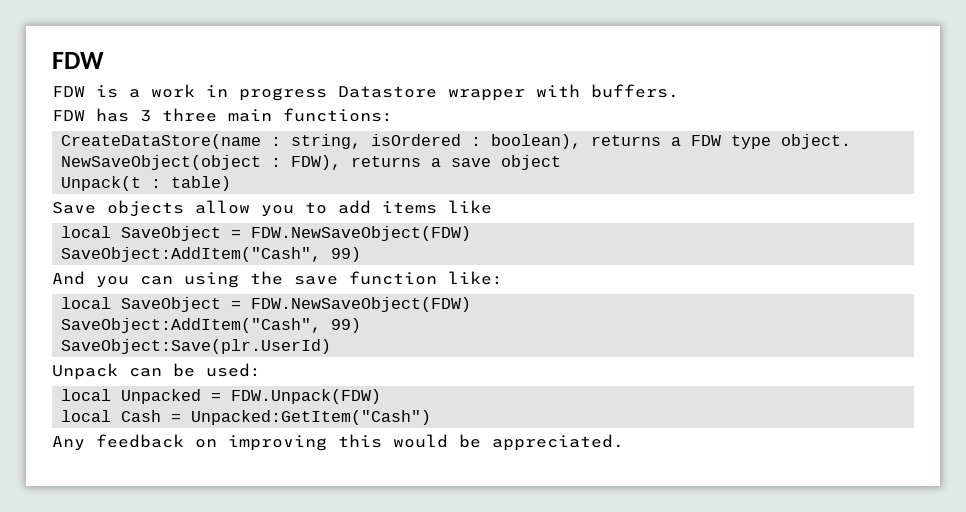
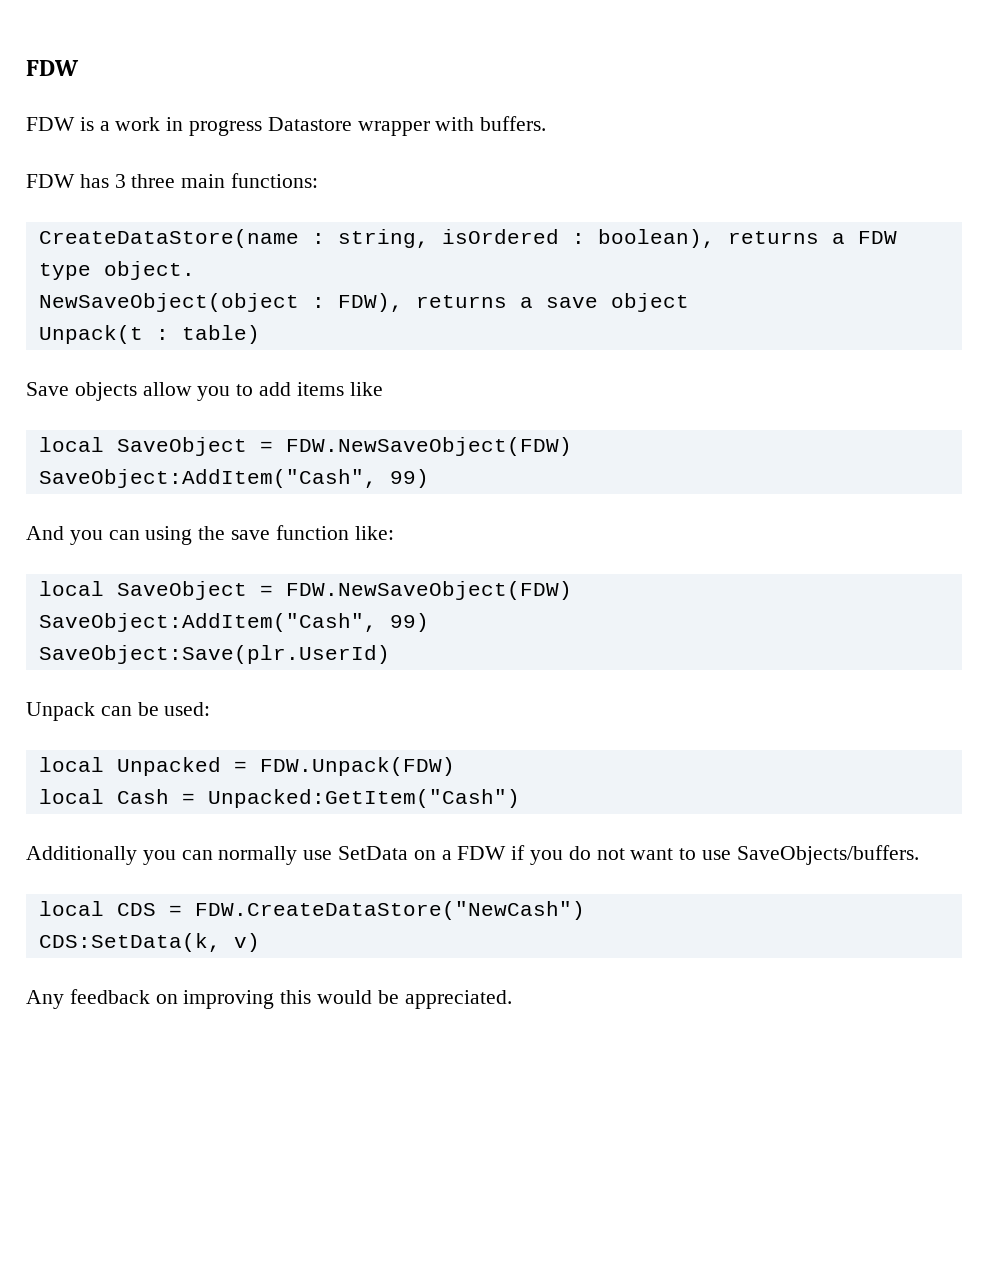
+ Additionally you can normally use SetData on a FDW if you do not want to use SaveObjects/buffers.
+ local CDS = FDW.CreateDataStore("NewCash")
+ CDS:SetData(k, v)

